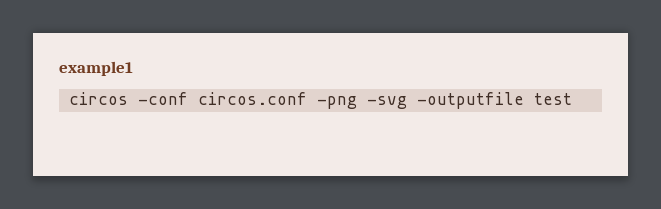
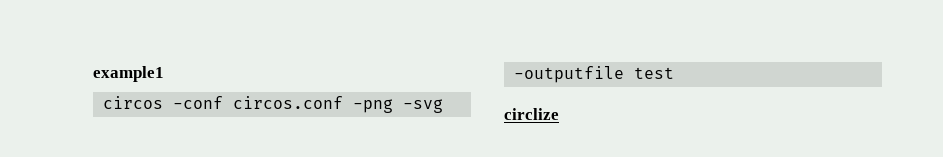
+ circlize

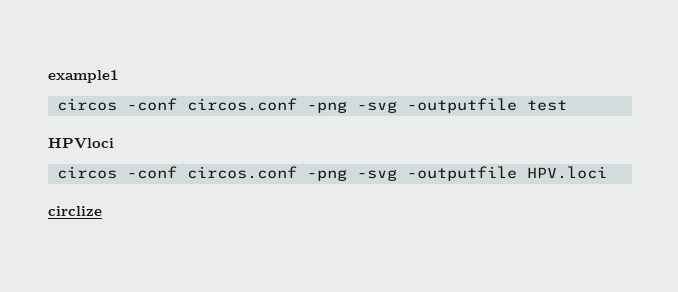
+ HPVloci
+ circos -conf circos.conf -png -svg -outputfile HPV.loci

